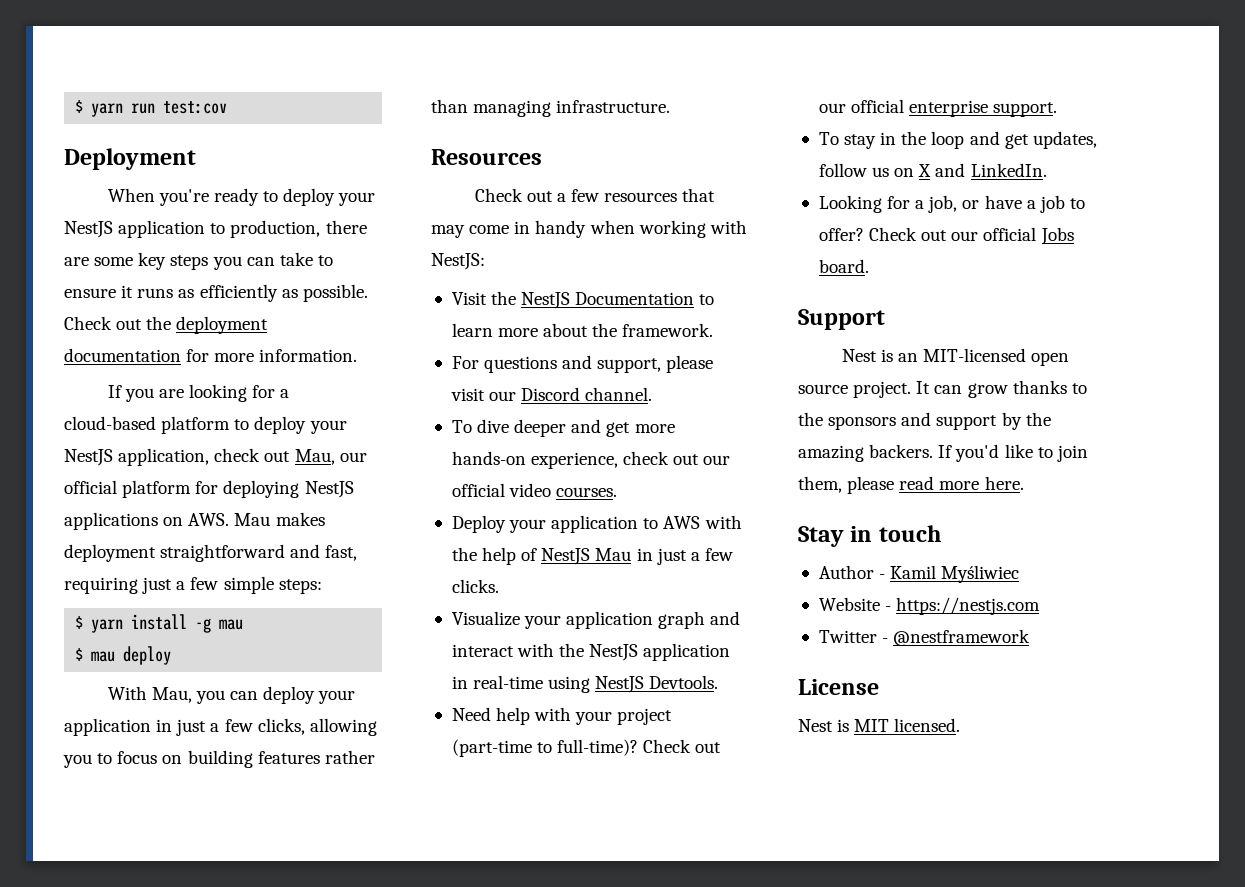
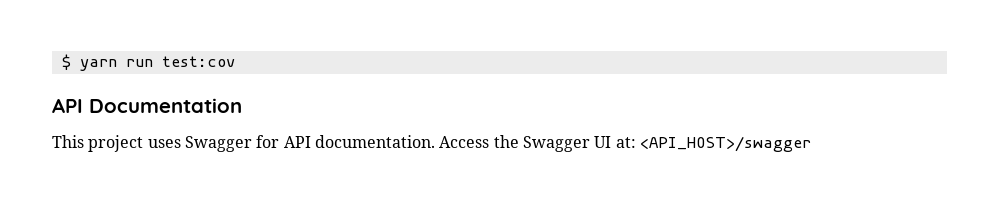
- Deployment
- When you're ready to deploy your NestJS application to production, there are some key steps you can take to ensure it runs as efficiently as possible. Check out the deployment documentation for more information.
- If you are looking for a cloud-based platform to deploy your NestJS application, check out Mau, our official platform for deploying NestJS applications on AWS. Mau makes deployment straightforward and fast, requiring just a few simple steps:
- $ yarn install -g mau
- $ mau deploy
- With Mau, you can deploy your application in just a few clicks, allowing you to focus on building features rather than managing infrastructure.
- Resources
- Check out a few resources that may come in handy when working with NestJS:
- Visit the NestJS Documentation to learn more about the framework.
- For questions and support, please visit our Discord channel.
- To dive deeper and get more hands-on experience, check out our official video courses.
- Deploy your application to AWS with the help of NestJS Mau in just a few clicks.
- Visualize your application graph and interact with the NestJS application in real-time using NestJS Devtools.
- Need help with your project (part-time to full-time)? Check out our official enterprise support.
- To stay in the loop and get updates, follow us on X and LinkedIn.
- Looking for a job, or have a job to offer? Check out our official Jobs board.
- Support
- Nest is an MIT-licensed open source project. It can grow thanks to the sponsors and support by the amazing backers. If you'd like to join them, please read more here.
- Stay in touch
- Author - Kamil Myśliwiec
- Website - https://nestjs.com
- Twitter - @nestframework
- License
- Nest is MIT licensed.
+ API Documentation
+ This project uses Swagger for API documentation. Access the Swagger UI at: <API_HOST>/swagger

